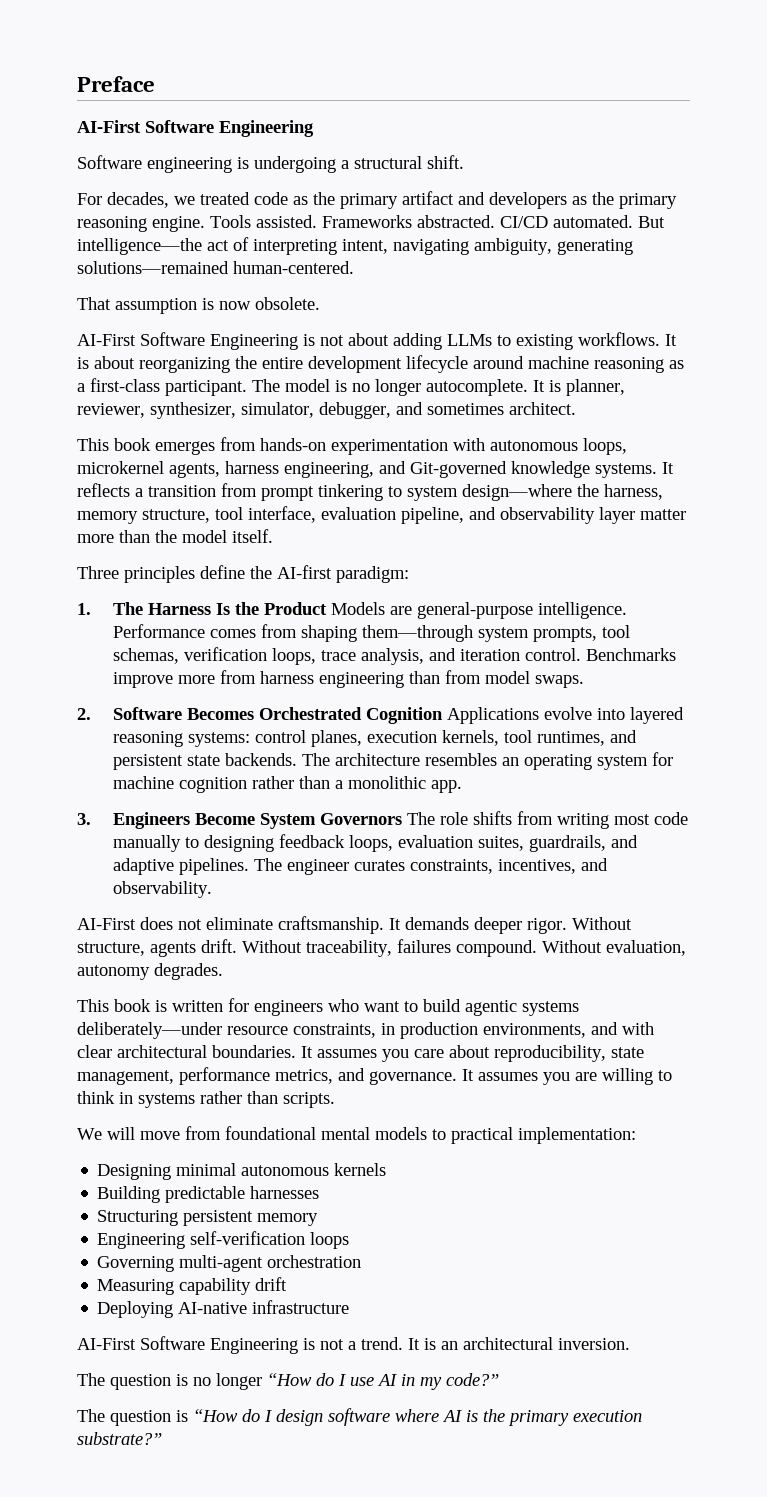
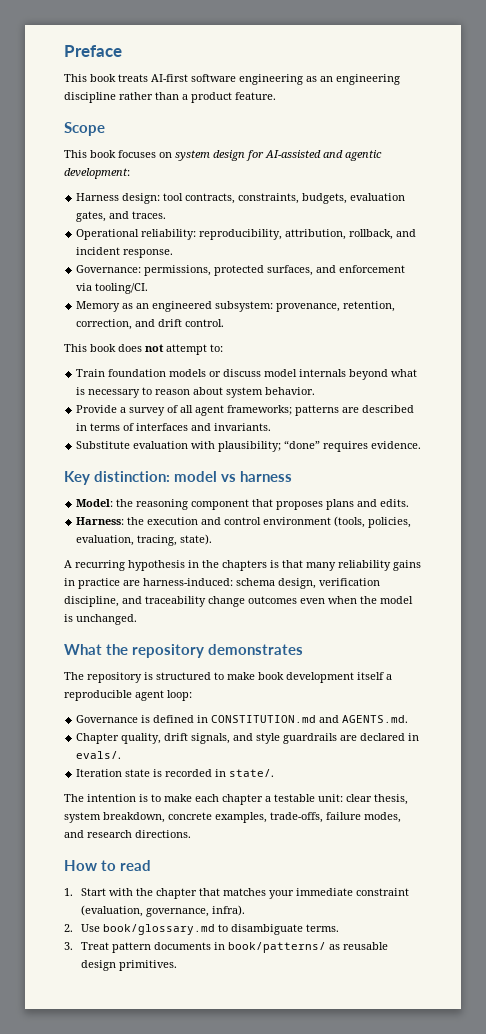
  Preface
- AI-First Software Engineering
- Software engineering is undergoing a structural shift.
- For decades, we treated code as the primary artifact and developers as the primary reasoning engine. Tools assisted. Frameworks abstracted. CI/CD automated. But intelligence—the act of interpreting intent, navigating ambiguity, generating solutions—remained human-centered.
- That assumption is now obsolete.
- AI-First Software Engineering is not about adding LLMs to existing workflows. It is about reorganizing the entire development lifecycle around machine reasoning as a first-class participant. The model is no longer autocomplete. It is planner, reviewer, synthesizer, simulator, debugger, and sometimes architect.
- This book emerges from hands-on experimentation with autonomous loops, microkernel agents, harness engineering, and Git-governed knowledge systems. It reflects a transition from prompt tinkering to system design—where the harness, memory structure, tool interface, evaluation pipeline, and observability layer matter more than the model itself.
- Three principles define the AI-first paradigm:
- 1. The Harness Is the Product Models are general-purpose intelligence. Performance comes from shaping them—through system prompts, tool schemas, verification loops, trace analysis, and iteration control. Benchmarks improve more from harness engineering than from model swaps.
- 2. Software Becomes Orchestrated Cognition Applications evolve into layered reasoning systems: control planes, execution kernels, tool runtimes, and persistent state backends. The architecture resembles an operating system for machine cognition rather than a monolithic app.
- 3. Engineers Become System Governors The role shifts from writing most code manually to designing feedback loops, evaluation suites, guardrails, and adaptive pipelines. The engineer curates constraints, incentives, and observability.
- AI-First does not eliminate craftsmanship. It demands deeper rigor. Without structure, agents drift. Without traceability, failures compound. Without evaluation, autonomy degrades.
- This book is written for engineers who want to build agentic systems deliberately—under resource constraints, in production environments, and with clear architectural boundaries. It assumes you care about reproducibility, state management, performance metrics, and governance. It assumes you are willing to think in systems rather than scripts.
- We will move from foundational mental models to practical implementation:
- Designing minimal autonomous kernels
- Building predictable harnesses
- Structuring persistent memory
- Engineering self-verification loops
- Governing multi-agent orchestration
- Measuring capability drift
- Deploying AI-native infrastructure
- AI-First Software Engineering is not a trend. It is an architectural inversion.
- The question is no longer “How do I use AI in my code?”
- The question is “How do I design software where AI is the primary execution substrate?”
+ This book treats AI-first software engineering as an engineering discipline rather than a product feature.
+ Scope
+ This book focuses on system design for AI-assisted and agentic development:
+ Harness design: tool contracts, constraints, budgets, evaluation gates, and traces.
+ Operational reliability: reproducibility, attribution, rollback, and incident response.
+ Governance: permissions, protected surfaces, and enforcement via tooling/CI.
+ Memory as an engineered subsystem: provenance, retention, correction, and drift control.
+ This book does not attempt to:
+ Train foundation models or discuss model internals beyond what is necessary to reason about system behavior.
+ Provide a survey of all agent frameworks; patterns are described in terms of interfaces and invariants.
+ Substitute evaluation with plausibility; “done” requires evidence.
+ Key distinction: model vs harness
+ Model: the reasoning component that proposes plans and edits.
+ Harness: the execution and control environment (tools, policies, evaluation, tracing, state).
+ A recurring hypothesis in the chapters is that many reliability gains in practice are harness-induced: schema design, verification discipline, and traceability change outcomes even when the model is unchanged.
+ What the repository demonstrates
+ The repository is structured to make book development itself a reproducible agent loop:
+ Governance is defined in CONSTITUTION.md and AGENTS.md.
+ Chapter quality, drift signals, and style guardrails are declared in evals/.
+ Iteration state is recorded in state/.
+ The intention is to make each chapter a testable unit: clear thesis, system breakdown, concrete examples, trade-offs, failure modes, and research directions.
+ How to read
+ 1. Start with the chapter that matches your immediate constraint (evaluation, governance, infra).
+ 2. Use book/glossary.md to disambiguate terms.
+ 3. Treat pattern documents in book/patterns/ as reusable design primitives.

